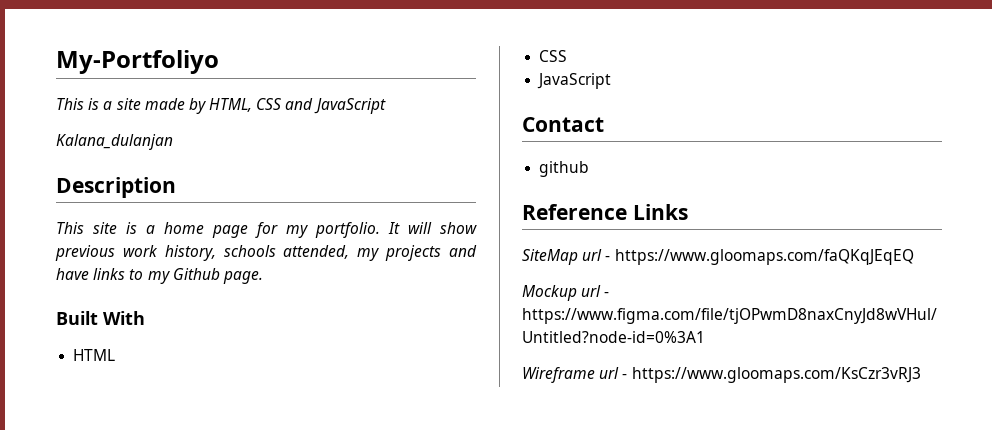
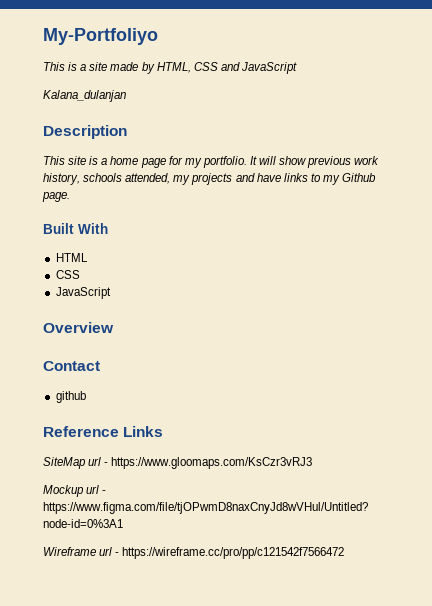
+ Overview
- SiteMap url - https://www.gloomaps.com/faQKqJEqEQ
+ SiteMap url - https://www.gloomaps.com/KsCzr3vRJ3
- Wireframe url - https://www.gloomaps.com/KsCzr3vRJ3
+ Wireframe url - https://wireframe.cc/pro/pp/c121542f7566472

